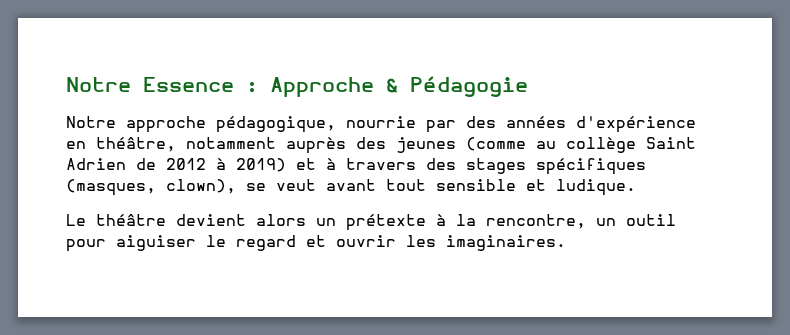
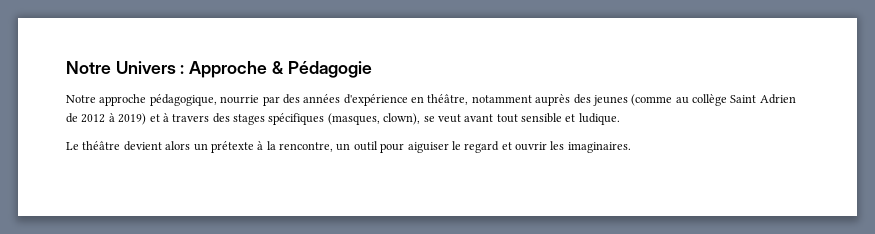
- Notre Essence : Approche & Pédagogie
+ Notre Univers : Approche & Pédagogie

